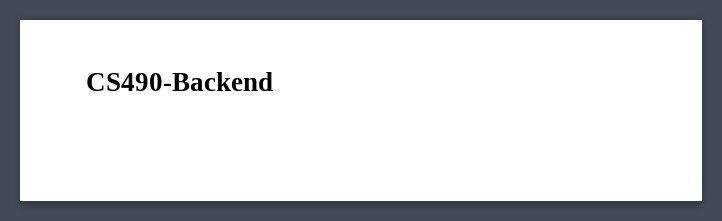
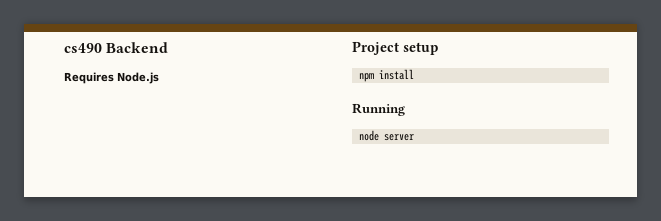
- CS490-Backend
+ cs490 Backend
+ Requires Node.js
+ Project setup
+ npm install
+ Running
+ node server

